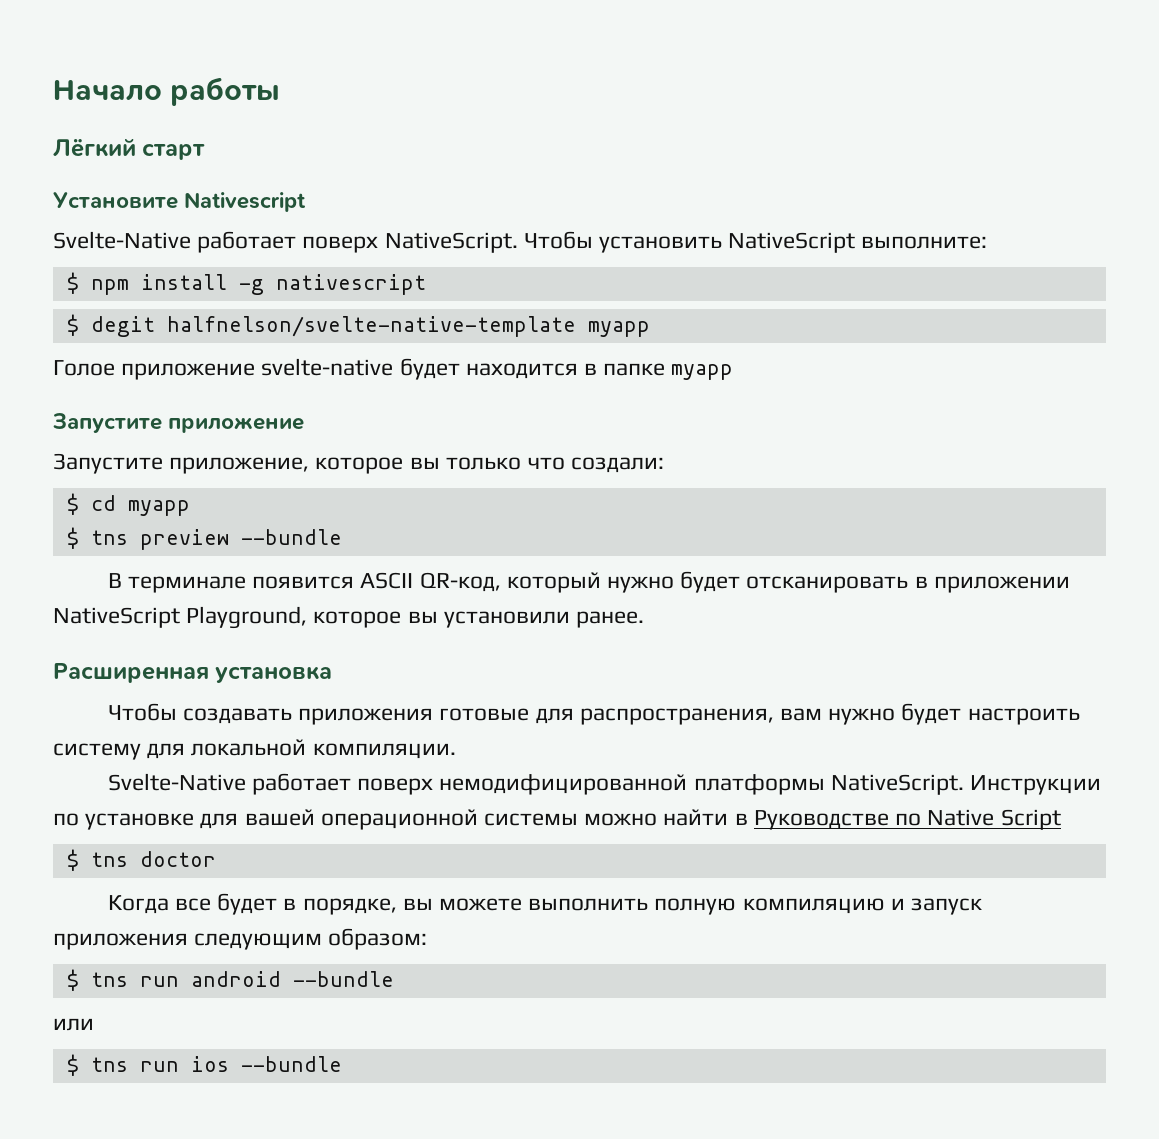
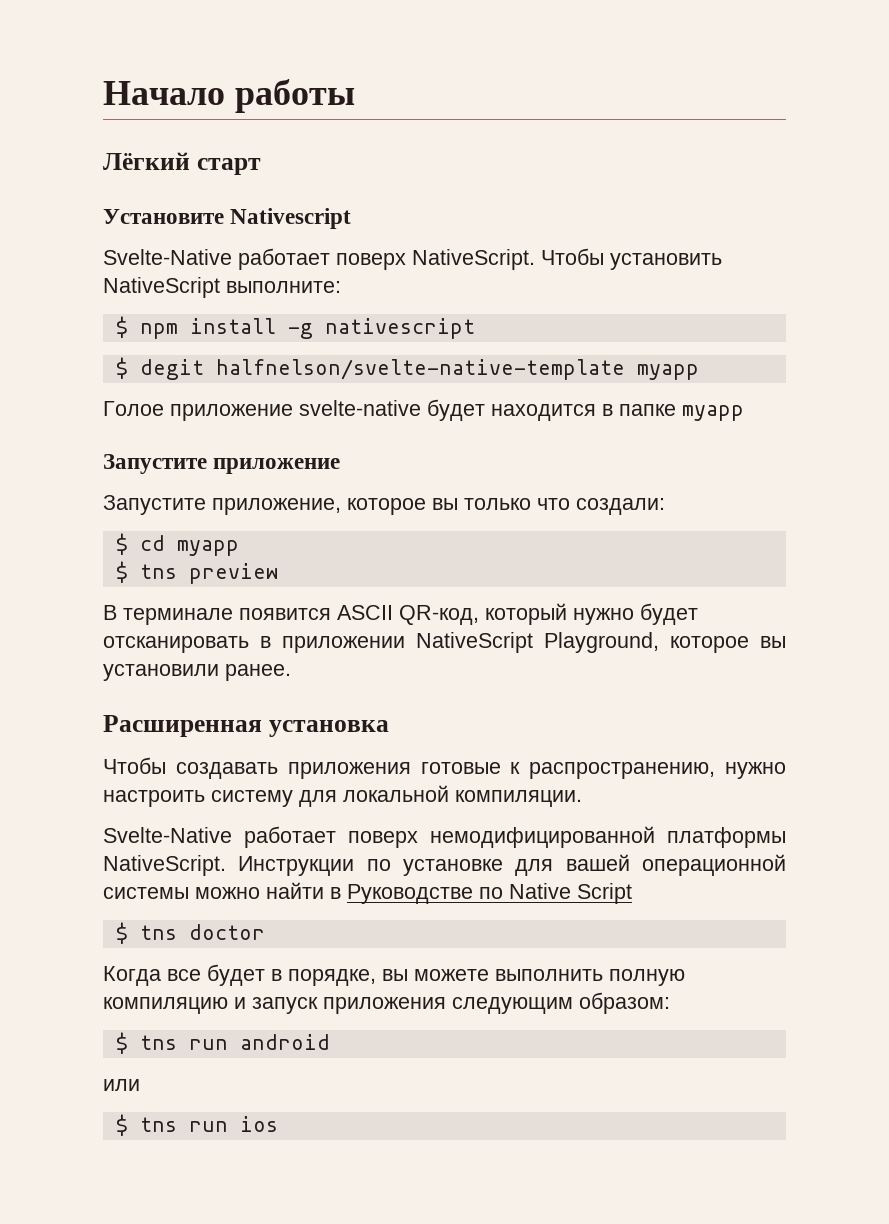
- $ tns preview --bundle
+ $ tns preview
- Чтобы создавать приложения готовые для распространения, вам нужно будет настроить систему для локальной компиляции.
+ Чтобы создавать приложения готовые к распространению, нужно настроить систему для локальной компиляции.
- $ tns run android --bundle
+ $ tns run android
- $ tns run ios --bundle
+ $ tns run ios

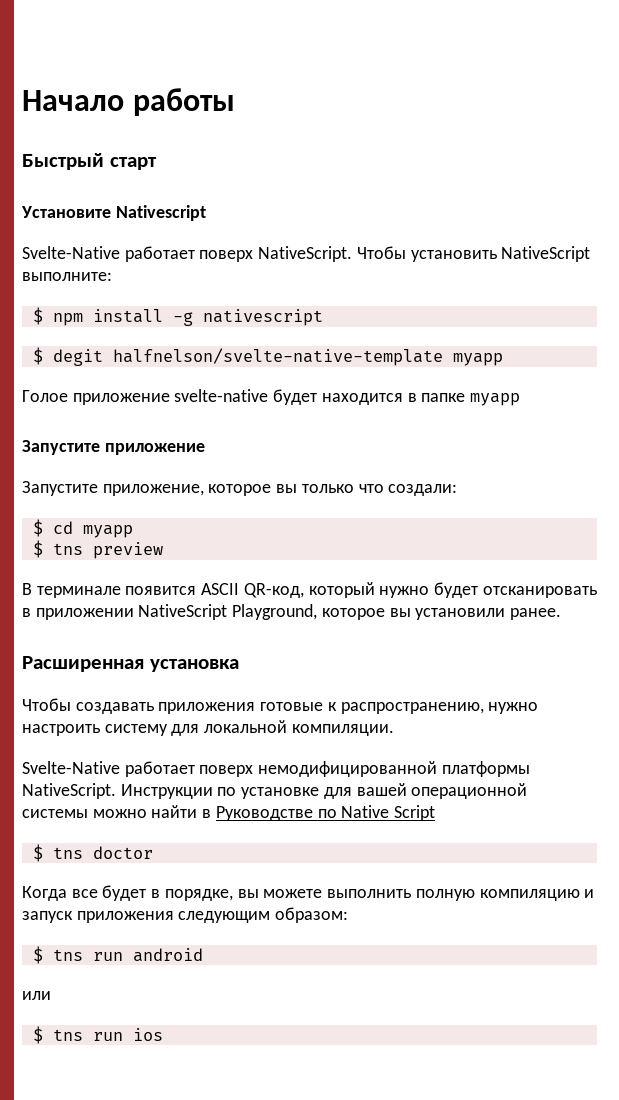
- Лёгкий старт
+ Быстрый старт

